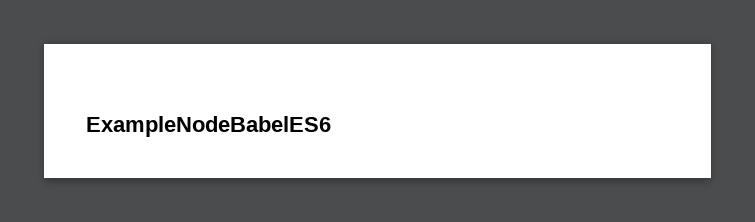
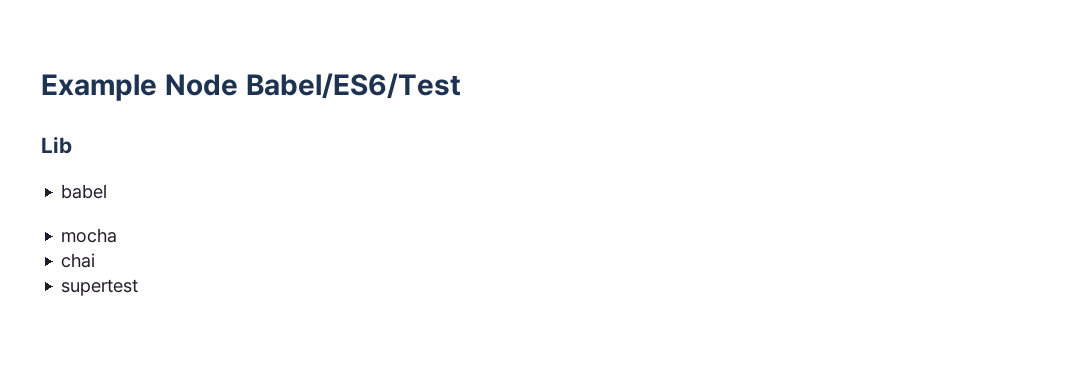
- ExampleNodeBabelES6
+ Example Node Babel/ES6/Test
+ Lib
+ babel
+ mocha
+ chai
+ supertest

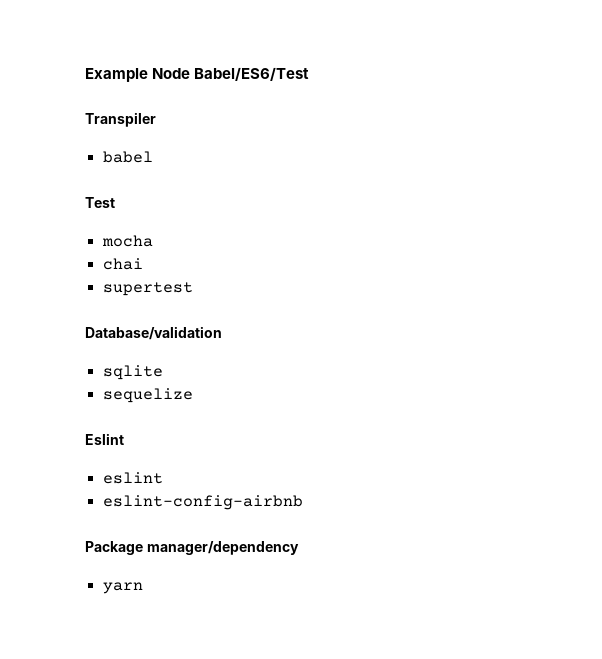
- Lib
+ Transpiler
+ Test
+ Database/validation
+ sqlite
+ sequelize
+ Eslint
+ eslint
+ eslint-config-airbnb
+ Package manager/dependency
+ yarn

